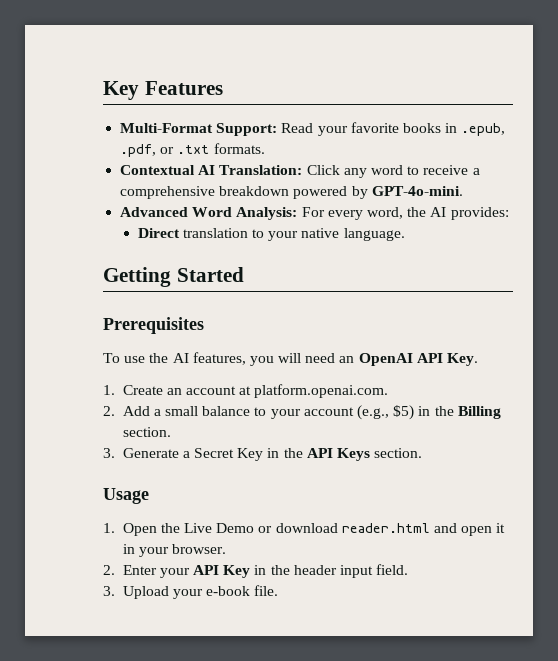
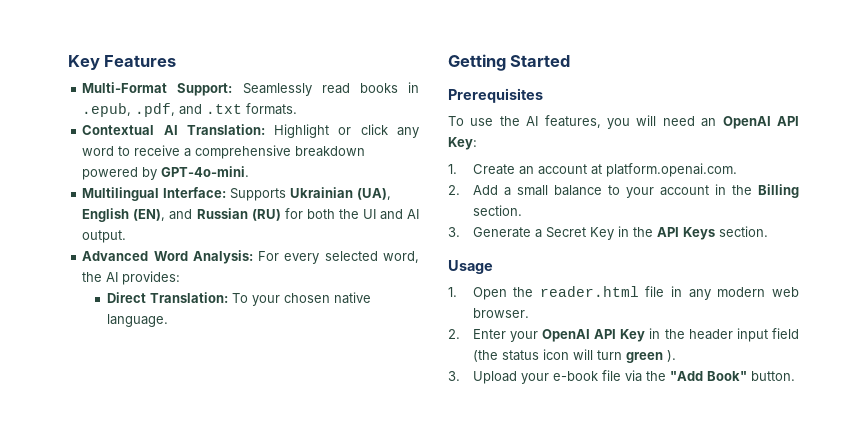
- Multi-Format Support: Read your favorite books in .epub, .pdf, or .txt formats.
+ Multi-Format Support: Seamlessly read books in .epub, .pdf, and .txt formats.
- Contextual AI Translation: Click any word to receive a comprehensive breakdown powered by GPT-4o-mini.
+ Contextual AI Translation: Highlight or click any word to receive a comprehensive breakdown powered by GPT-4o-mini.
+ Multilingual Interface: Supports Ukrainian (UA), English (EN), and Russian (RU) for both the UI and AI output.
- Advanced Word Analysis: For every word, the AI provides:
+ Advanced Word Analysis: For every selected word, the AI provides:
- Direct translation to your native language.
+ Direct Translation: To your chosen native language.
- To use the AI features, you will need an OpenAI API Key.
+ To use the AI features, you will need an OpenAI API Key:
- 2. Add a small balance to your account (e.g., $5) in the Billing section.
+ 2. Add a small balance to your account in the Billing section.
- 1. Open the Live Demo or download reader.html and open it in your browser.
+ 1. Open the reader.html file in any modern web browser.
- 2. Enter your API Key in the header input field.
- 3. Upload your e-book file.
+ 2. Enter your OpenAI API Key in the header input field (the status icon will turn green ).
+ 3. Upload your e-book file via the "Add Book" button.

